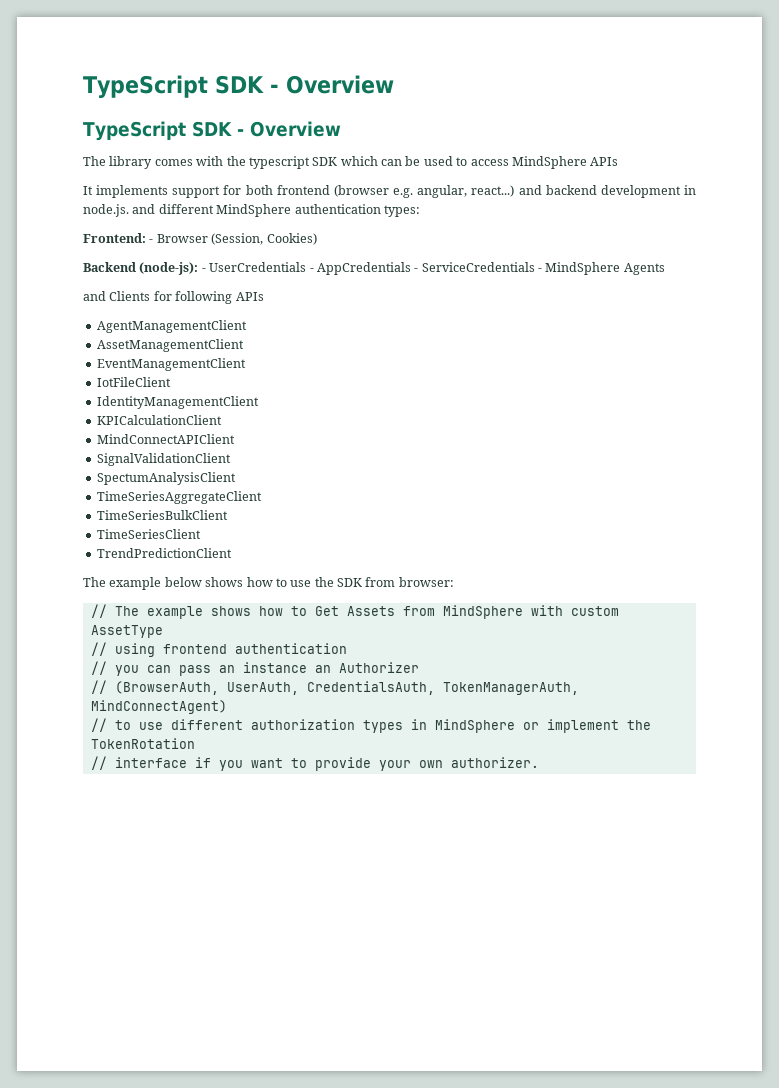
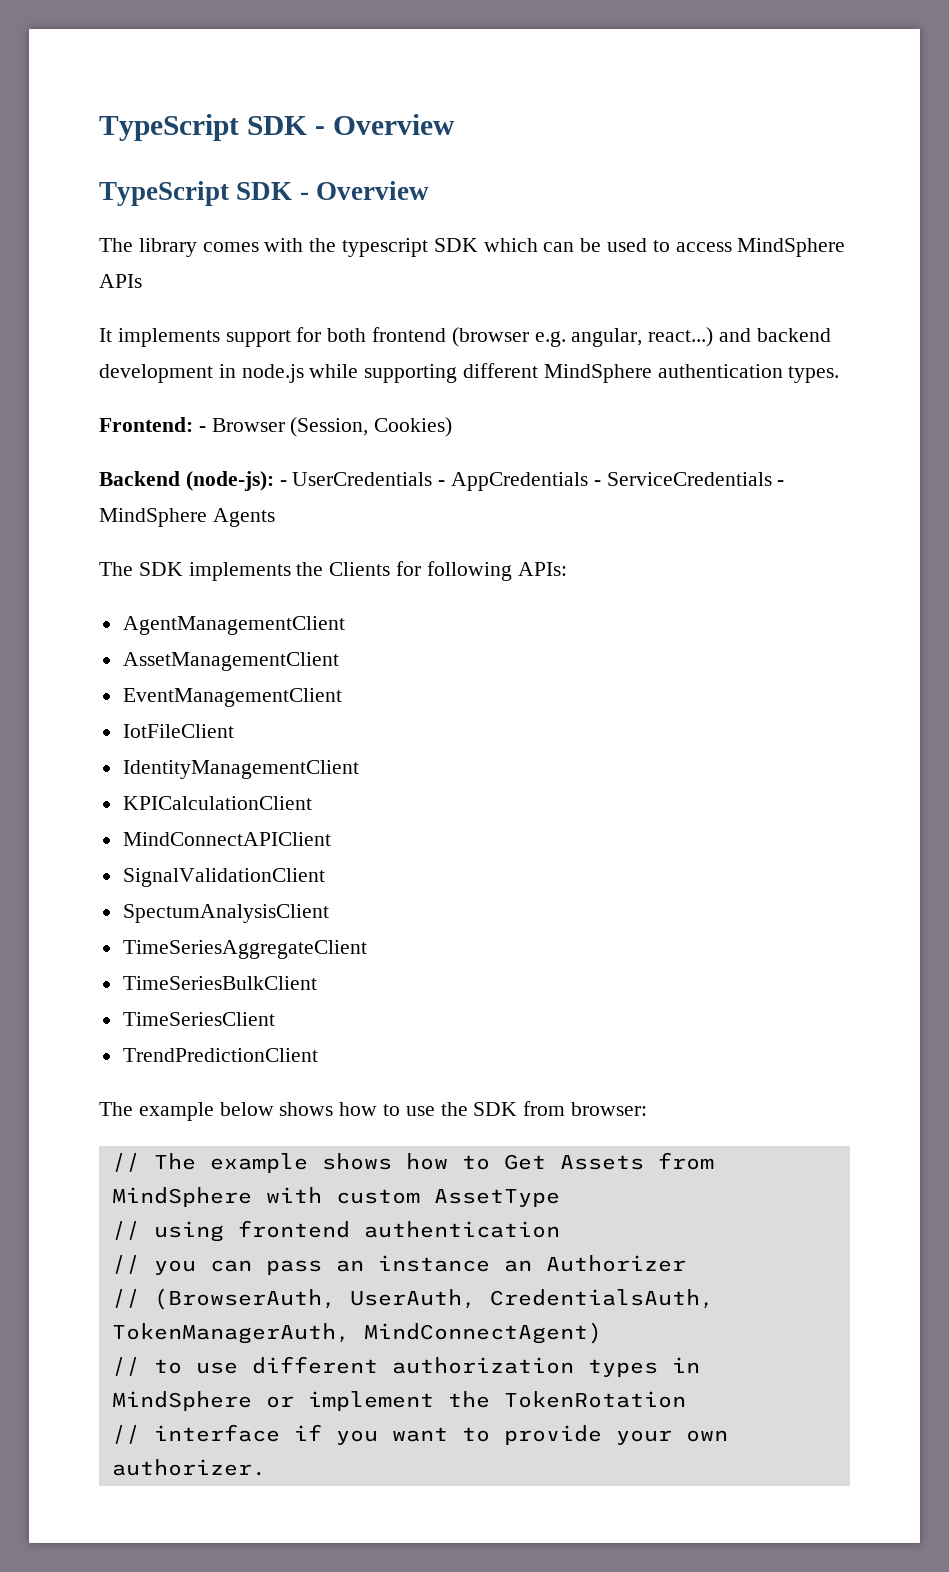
- It implements support for both frontend (browser e.g. angular, react...) and backend development in node.js. and different MindSphere authentication types:
+ It implements support for both frontend (browser e.g. angular, react...) and backend development in node.js while supporting different MindSphere authentication types.
- and Clients for following APIs
+ The SDK implements the Clients for following APIs:

